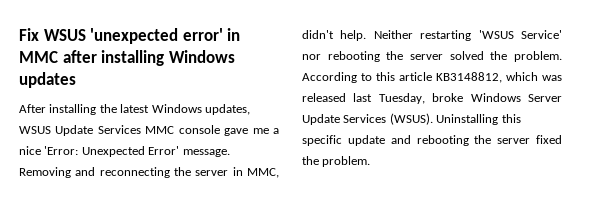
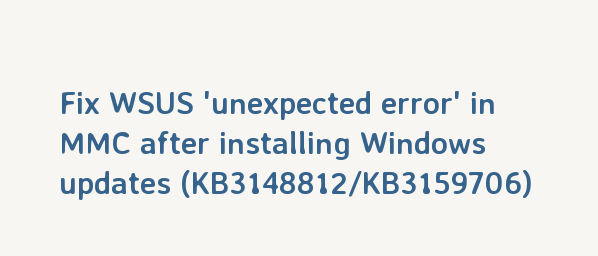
- Fix WSUS 'unexpected error' in MMC after installing Windows updates
- After installing the latest Windows updates, WSUS Update Services MMC console gave me a nice 'Error: Unexpected Error' message. Removing and reconnecting the server in MMC, didn't help. Neither restarting 'WSUS Service' nor rebooting the server solved the problem. According to this article KB3148812, which was released last Tuesday, broke Windows Server Update Services (WSUS). Uninstalling this specific update and rebooting the server fixed the problem.
+ Fix WSUS 'unexpected error' in MMC after installing Windows updates (KB3148812/KB3159706)

